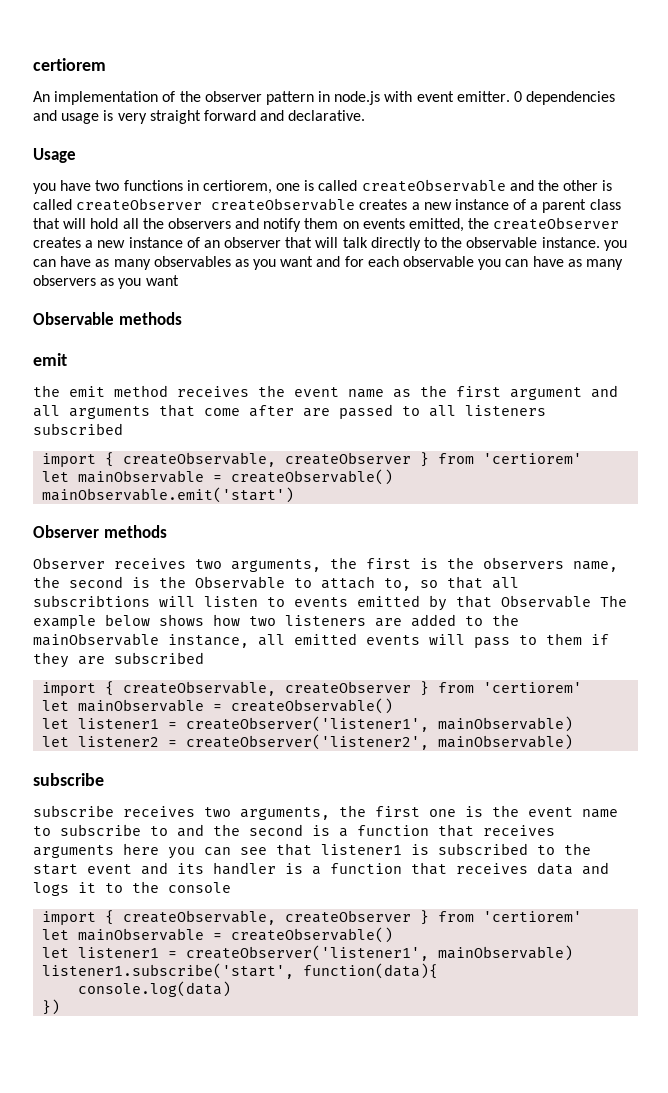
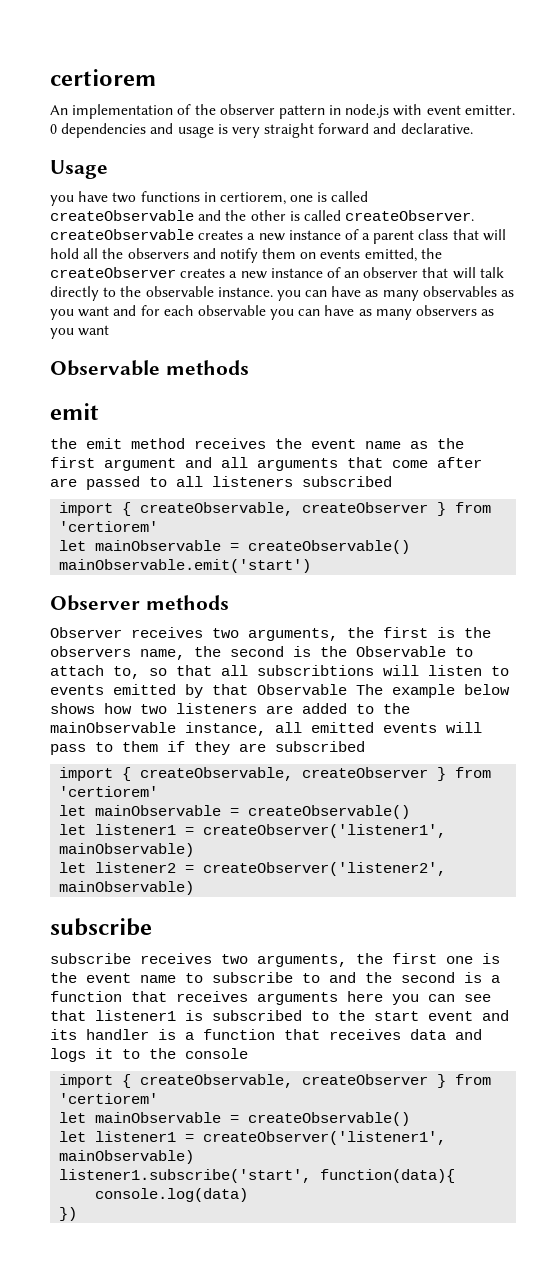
- you have two functions in certiorem, one is called createObservable and the other is called createObserver createObservable creates a new instance of a parent class that will hold all the observers and notify them on events emitted, the createObserver creates a new instance of an observer that will talk directly to the observable instance. you can have as many observables as you want and for each observable you can have as many observers as you want
+ you have two functions in certiorem, one is called createObservable and the other is called createObserver. createObservable creates a new instance of a parent class that will hold all the observers and notify them on events emitted, the createObserver creates a new instance of an observer that will talk directly to the observable instance. you can have as many observables as you want and for each observable you can have as many observers as you want

